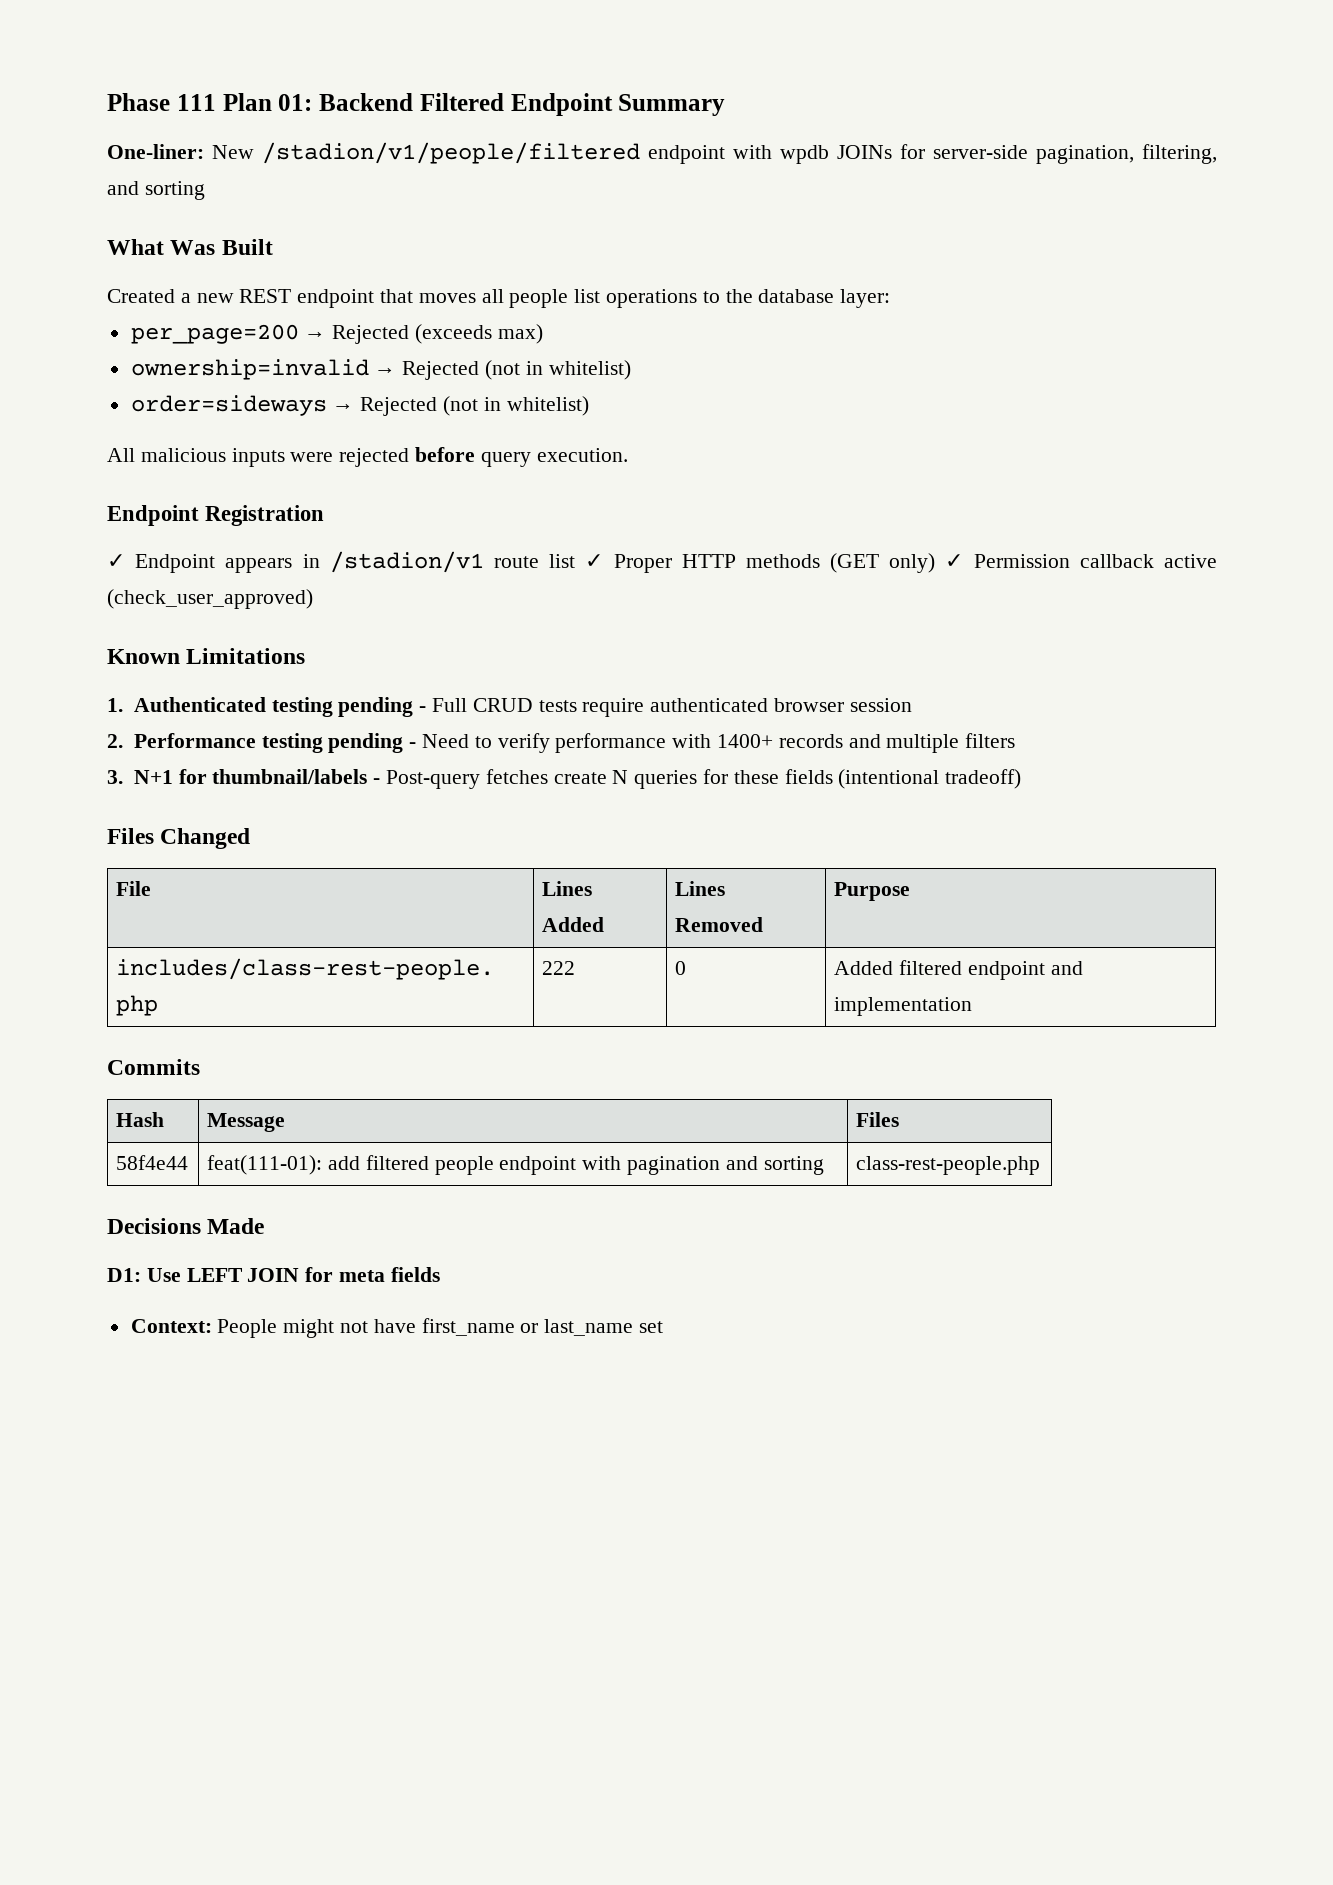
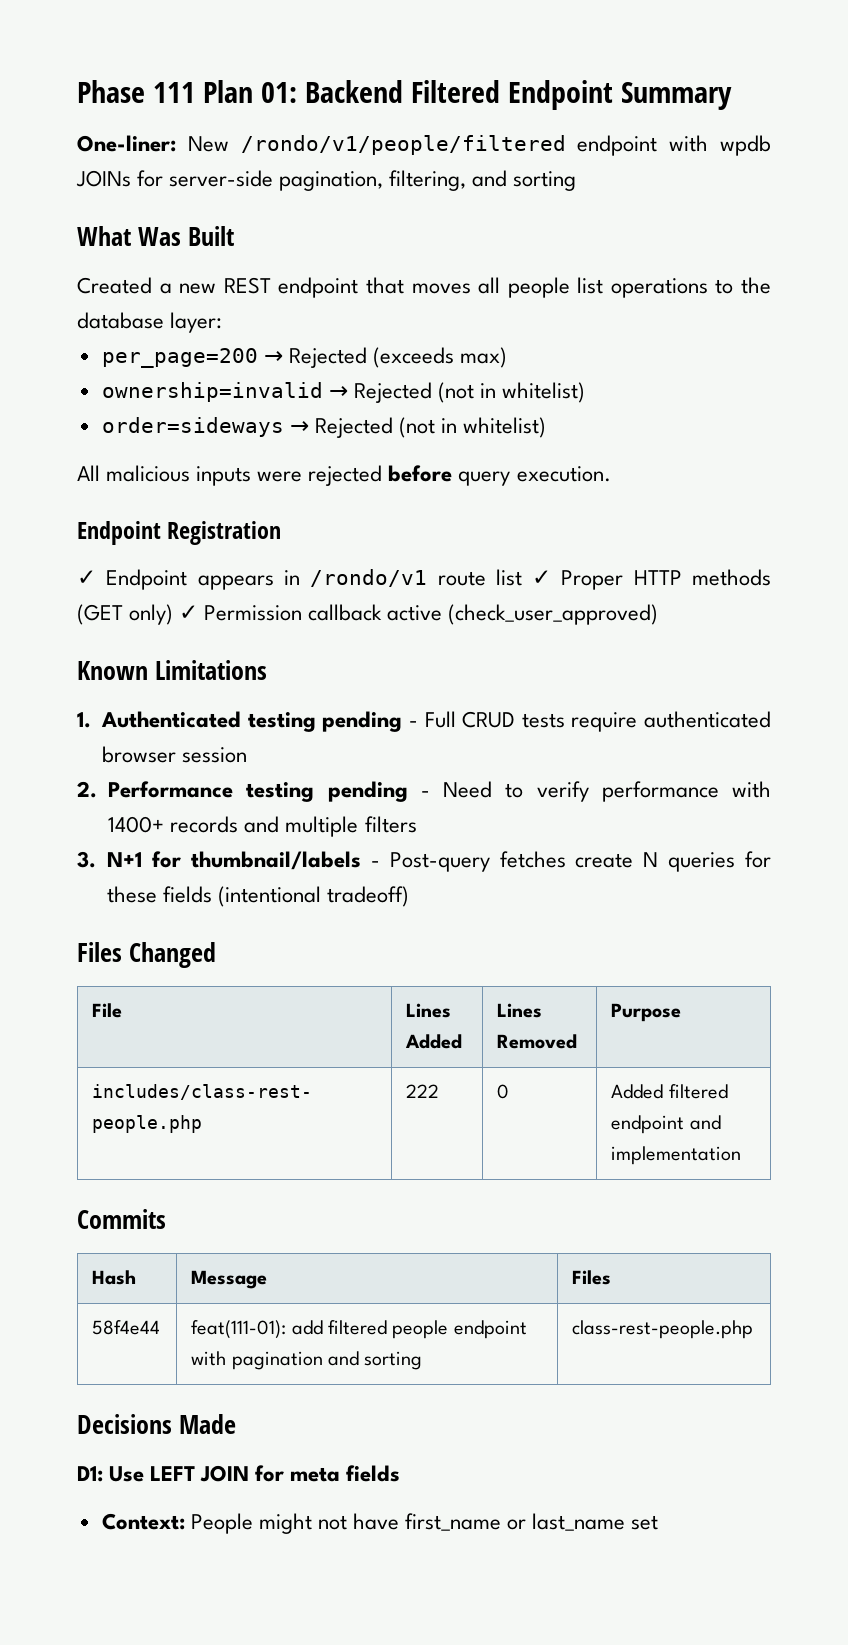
- One-liner: New /stadion/v1/people/filtered endpoint with wpdb JOINs for server-side pagination, filtering, and sorting
+ One-liner: New /rondo/v1/people/filtered endpoint with wpdb JOINs for server-side pagination, filtering, and sorting
- ✓ Endpoint appears in /stadion/v1 route list ✓ Proper HTTP methods (GET only) ✓ Permission callback active (check_user_approved)
+ ✓ Endpoint appears in /rondo/v1 route list ✓ Proper HTTP methods (GET only) ✓ Permission callback active (check_user_approved)

